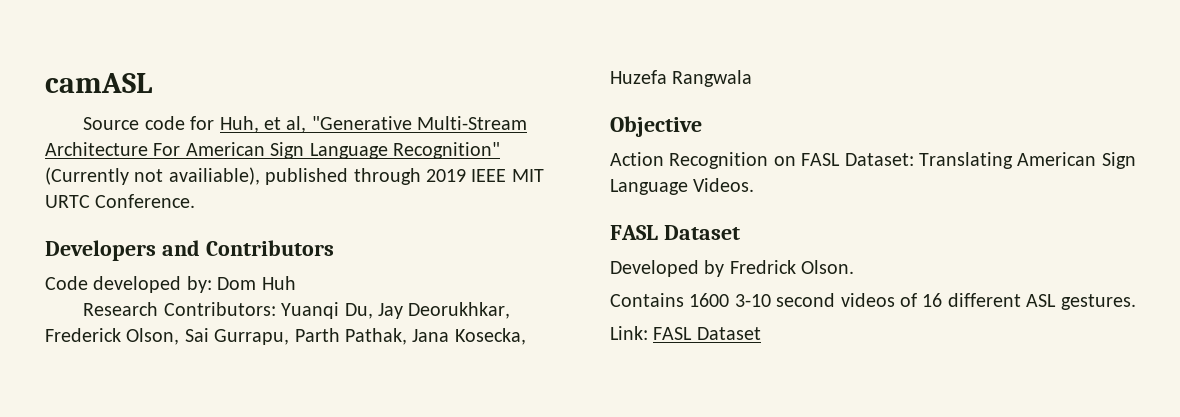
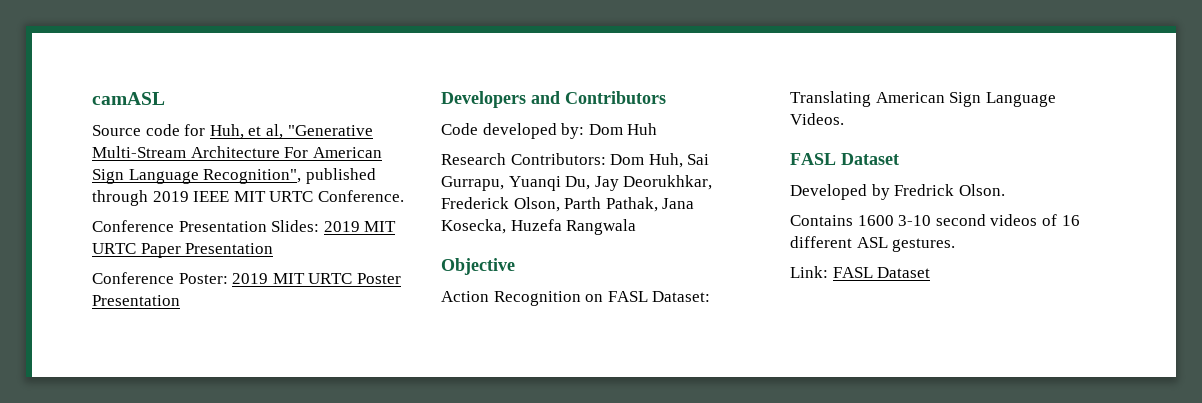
- Source code for Huh, et al, "Generative Multi-Stream Architecture For American Sign Language Recognition" (Currently not availiable), published through 2019 IEEE MIT URTC Conference.
+ Source code for Huh, et al, "Generative Multi-Stream Architecture For American Sign Language Recognition", published through 2019 IEEE MIT URTC Conference.
+ Conference Presentation Slides: 2019 MIT URTC Paper Presentation
+ Conference Poster: 2019 MIT URTC Poster Presentation
- Research Contributors: Yuanqi Du, Jay Deorukhkar, Frederick Olson, Sai Gurrapu, Parth Pathak, Jana Kosecka, Huzefa Rangwala
+ Research Contributors: Dom Huh, Sai Gurrapu, Yuanqi Du, Jay Deorukhkar, Frederick Olson, Parth Pathak, Jana Kosecka, Huzefa Rangwala

